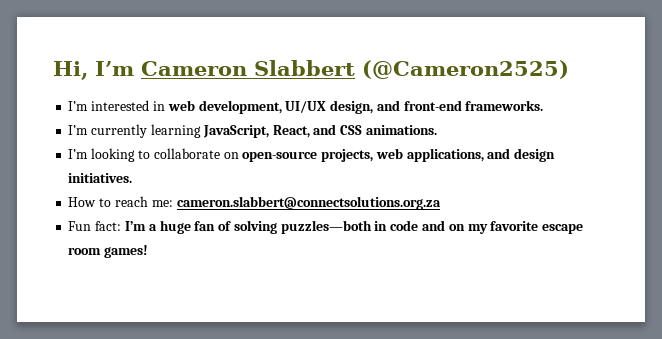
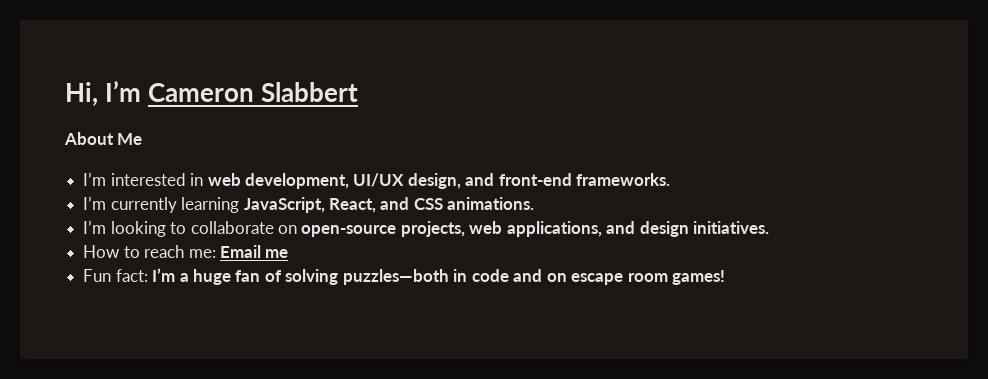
- Hi, I’m Cameron Slabbert (@Cameron2525)
+ Hi, I’m Cameron Slabbert
+ About Me
- How to reach me: cameron.slabbert@connectsolutions.org.za
+ How to reach me: Email me
- Fun fact: I’m a huge fan of solving puzzles—both in code and on my favorite escape room games!
+ Fun fact: I’m a huge fan of solving puzzles—both in code and on escape room games!

